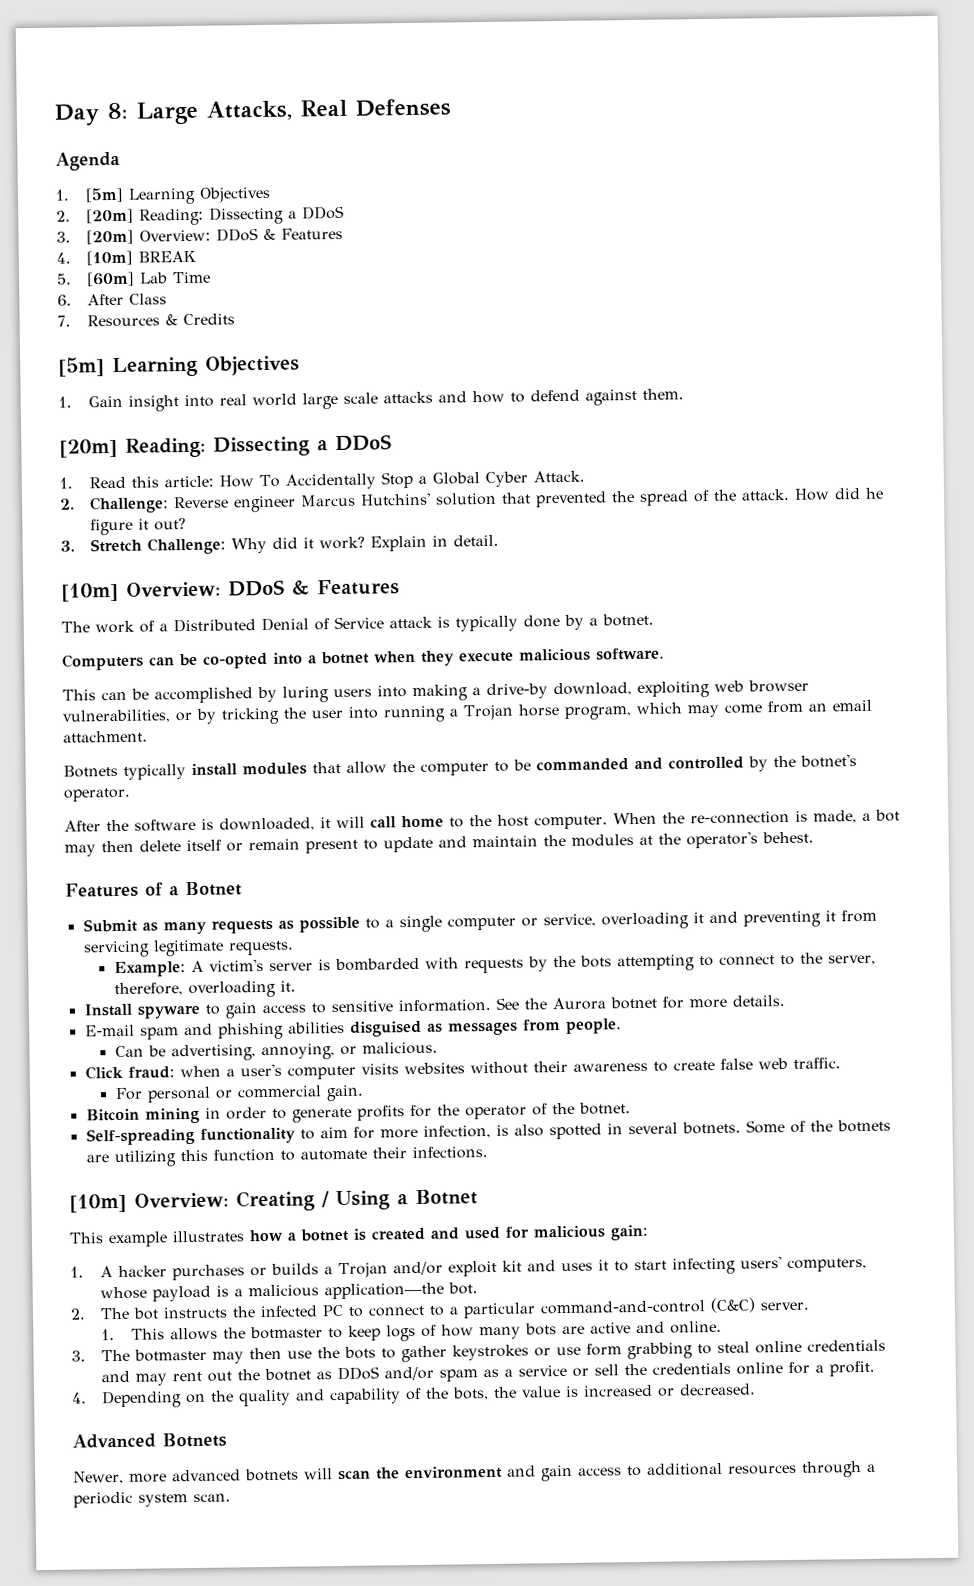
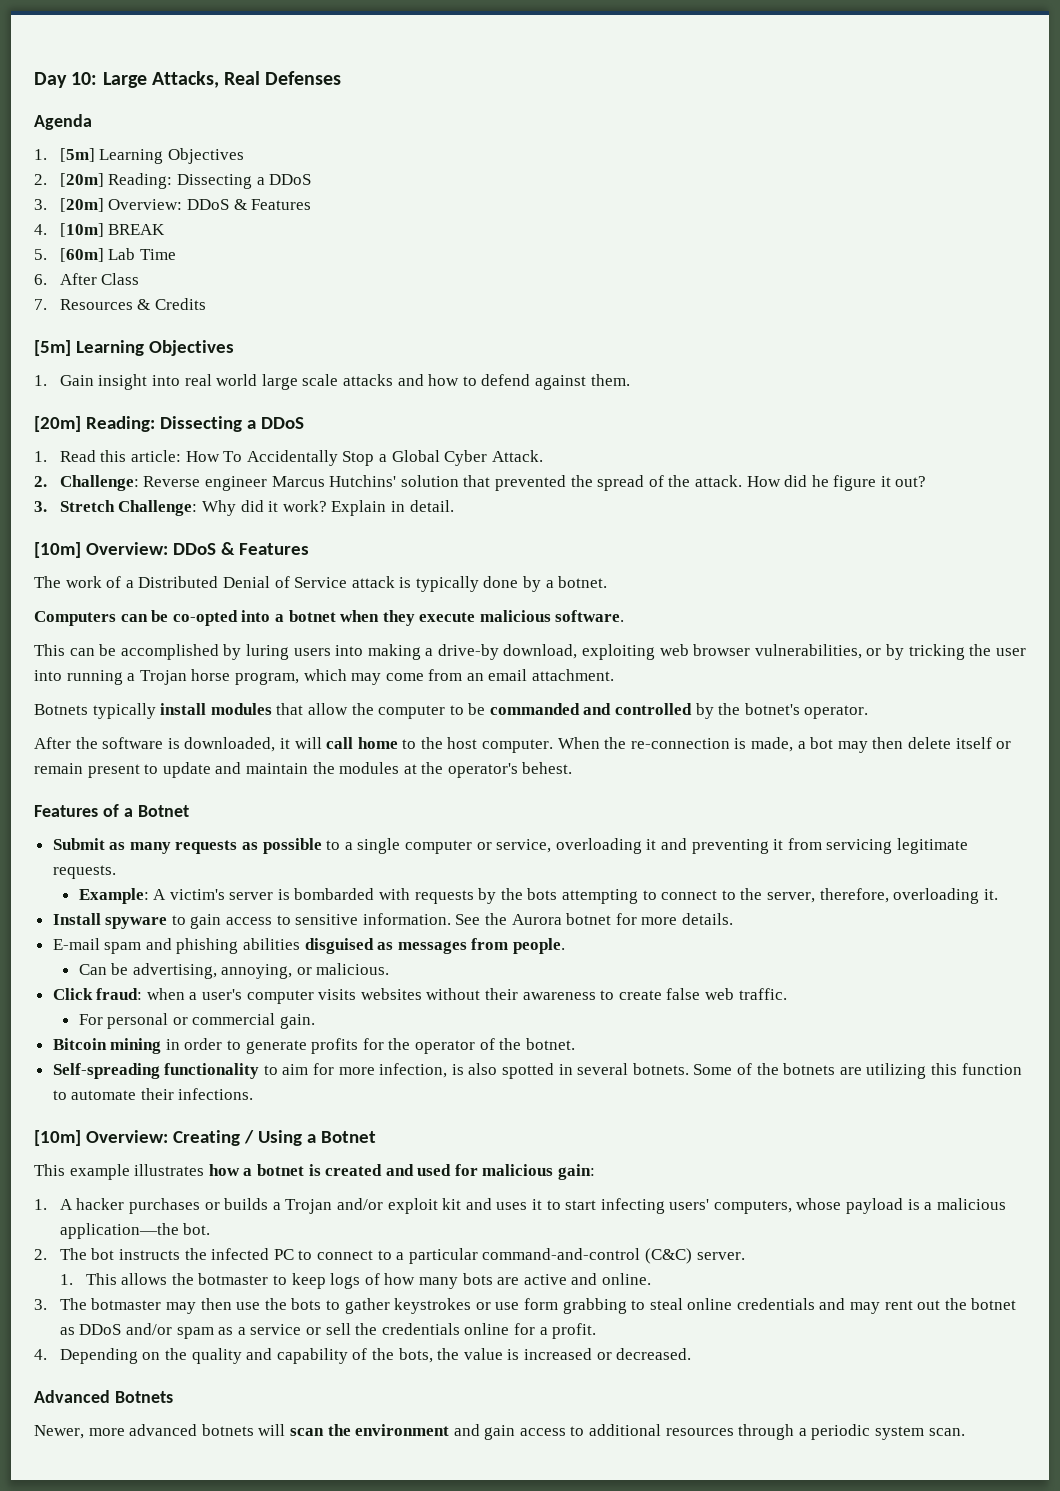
- Day 8: Large Attacks, Real Defenses
+ Day 10: Large Attacks, Real Defenses

